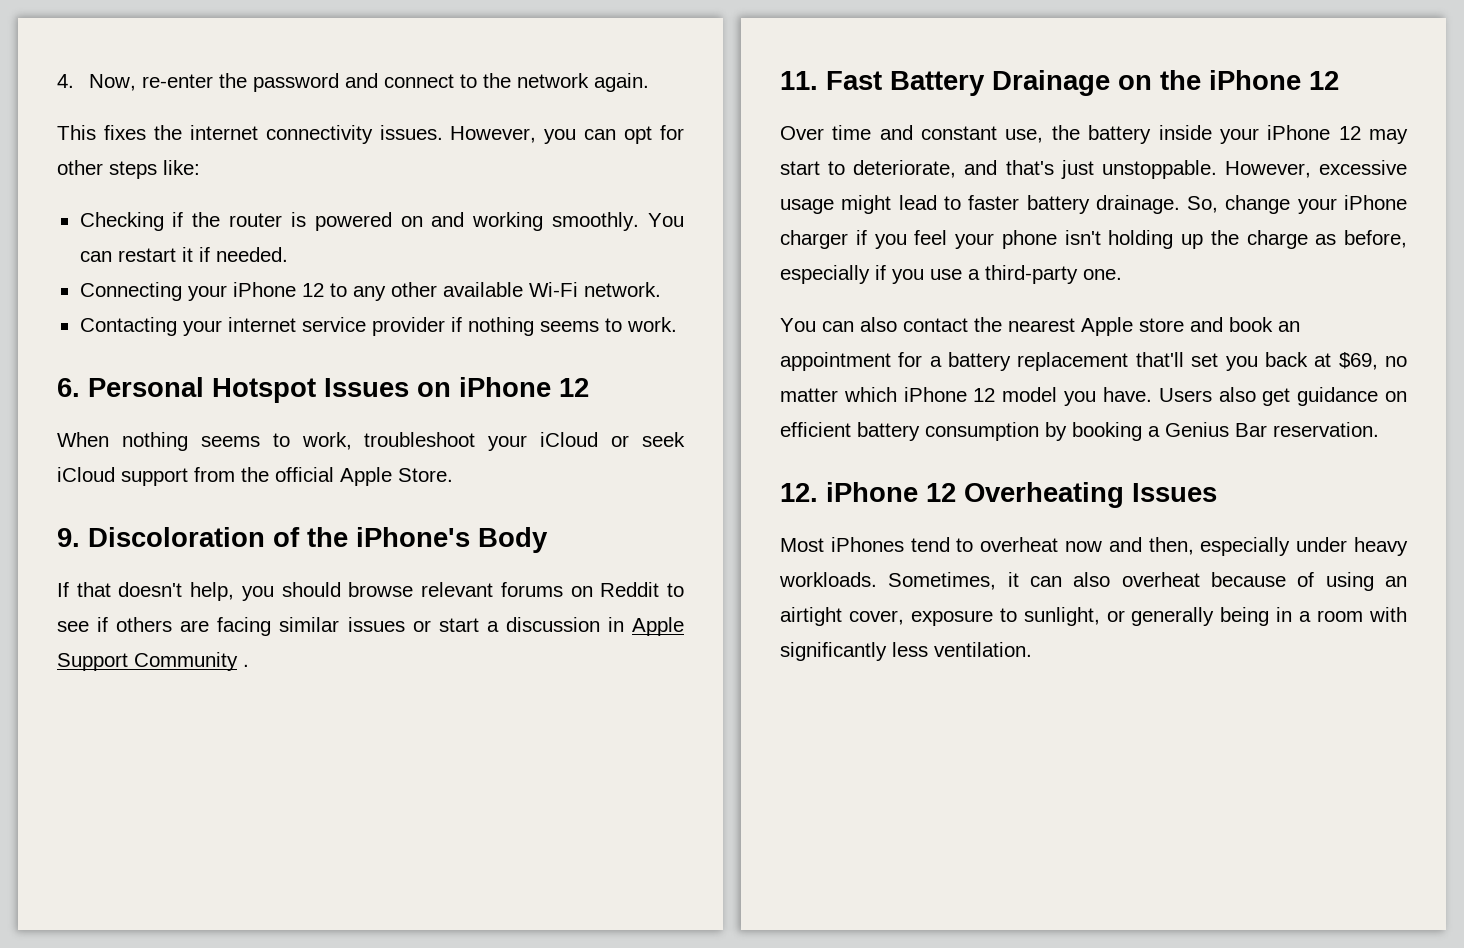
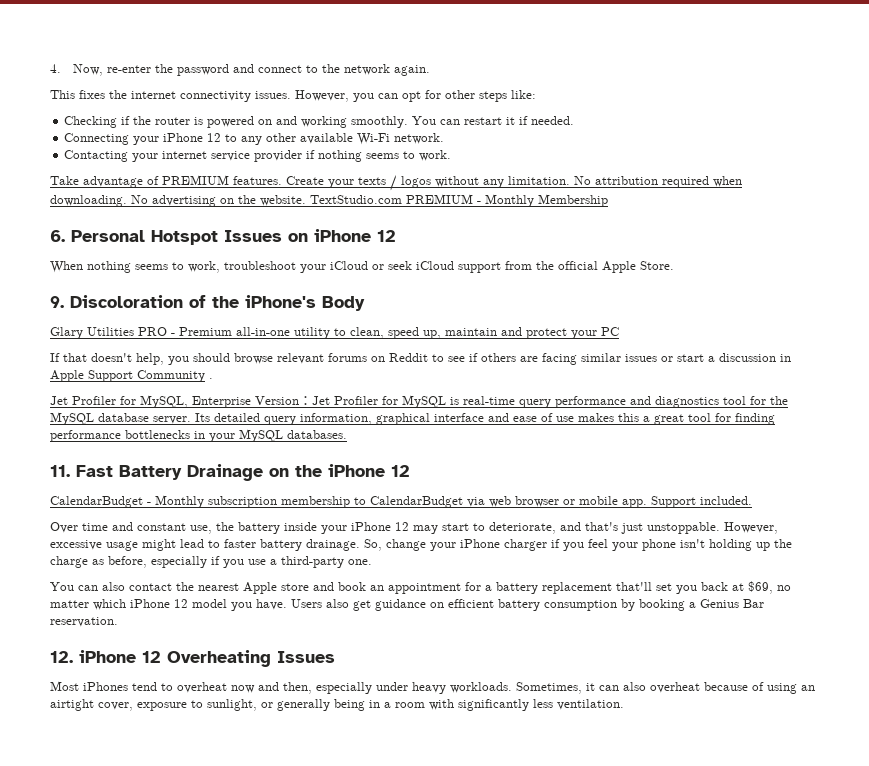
+ Take advantage of PREMIUM features. Create your texts / logos without any limitation. No attribution required when downloading. No advertising on the website. TextStudio.com PREMIUM - Monthly Membership
+ Glary Utilities PRO - Premium all-in-one utility to clean, speed up, maintain and protect your PC
+ Jet Profiler for MySQL, Enterprise Version：Jet Profiler for MySQL is real-time query performance and diagnostics tool for the MySQL database server. Its detailed query information, graphical interface and ease of use makes this a great tool for finding performance bottlenecks in your MySQL databases.
+ CalendarBudget - Monthly subscription membership to CalendarBudget via web browser or mobile app. Support included.

